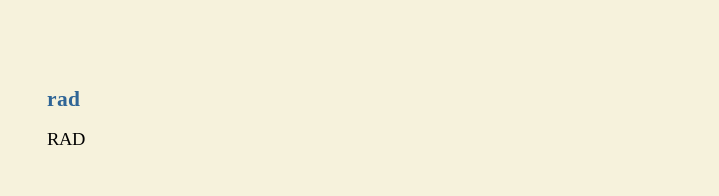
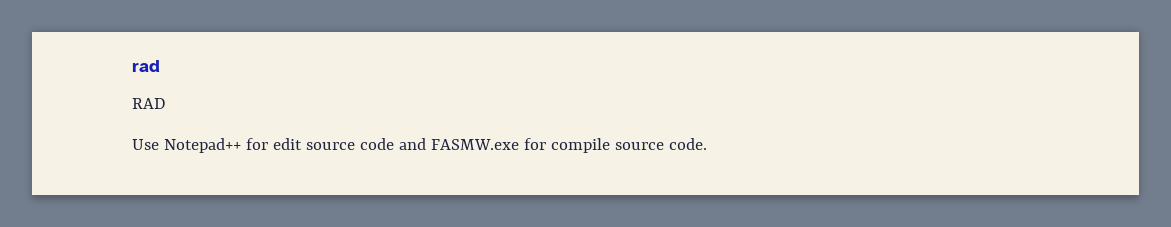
+ Use Notepad++ for edit source code and FASMW.exe for compile source code.

